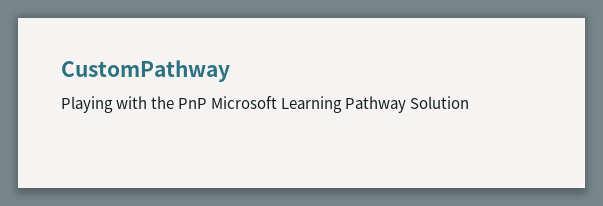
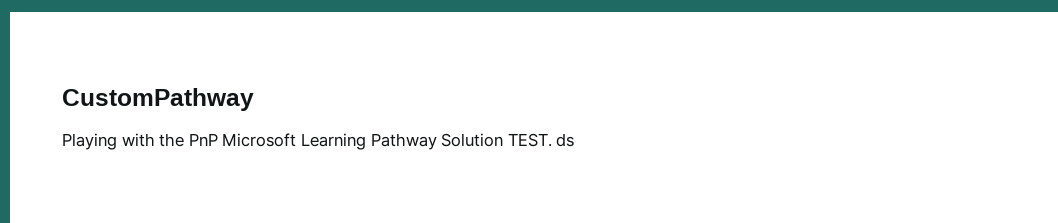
- Playing with the PnP Microsoft Learning Pathway Solution
+ Playing with the PnP Microsoft Learning Pathway Solution TEST. ds

